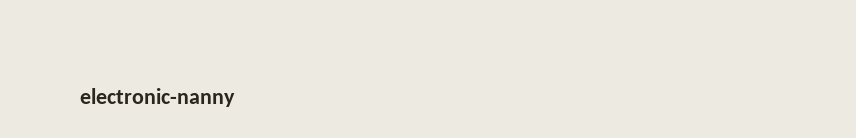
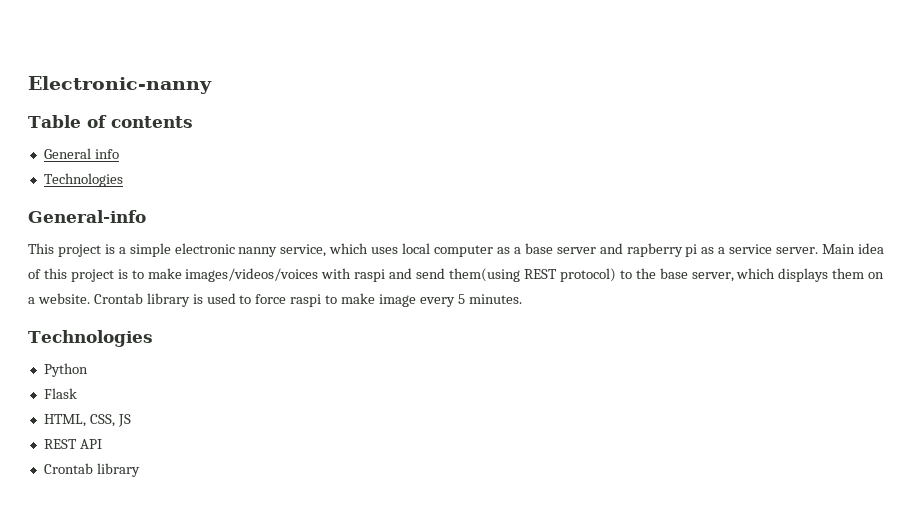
- electronic-nanny
+ Electronic-nanny
+ Table of contents
+ General info
+ Technologies
+ General-info
+ This project is a simple electronic nanny service, which uses local computer as a base server and rapberry pi as a service server. Main idea of this project is to make images/videos/voices with raspi and send them(using REST protocol) to the base server, which displays them on a website. Crontab library is used to force raspi to make image every 5 minutes.
+ Technologies
+ Python
+ Flask
+ HTML, CSS, JS
+ REST API
+ Crontab library

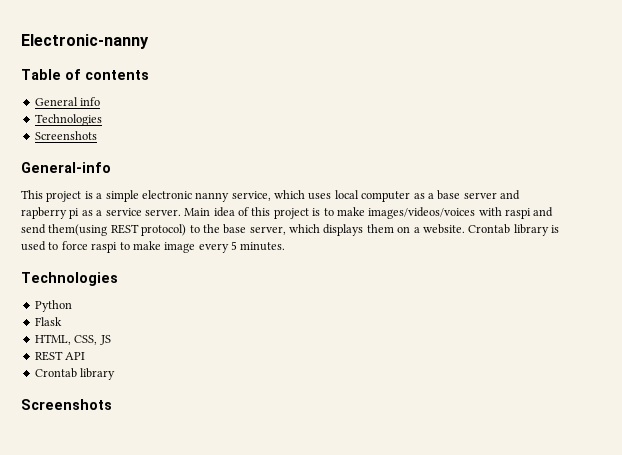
  General info
  Technologies
+ Screenshots
  REST API
  Crontab library
+ Screenshots

